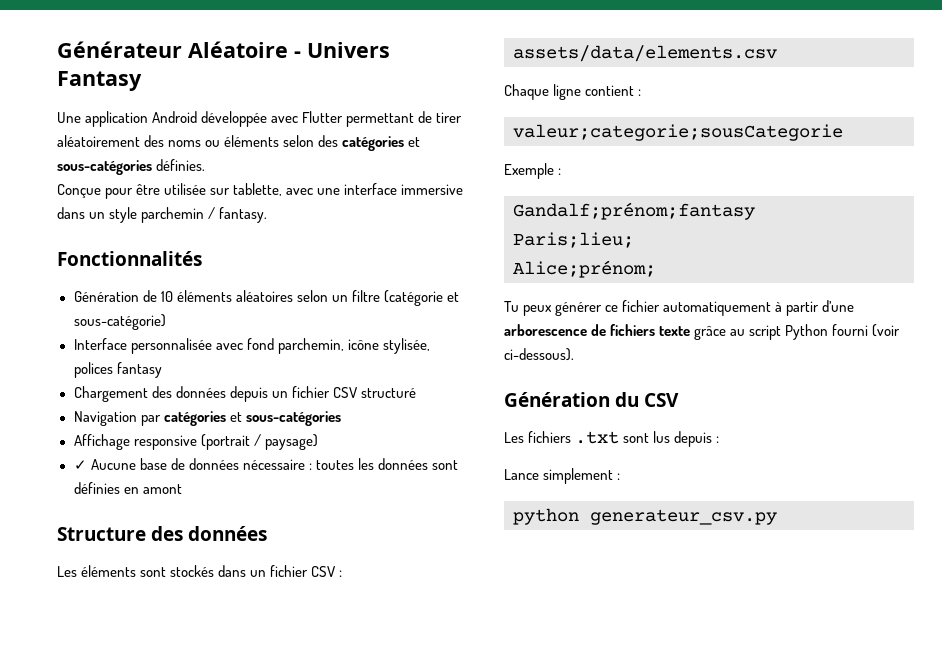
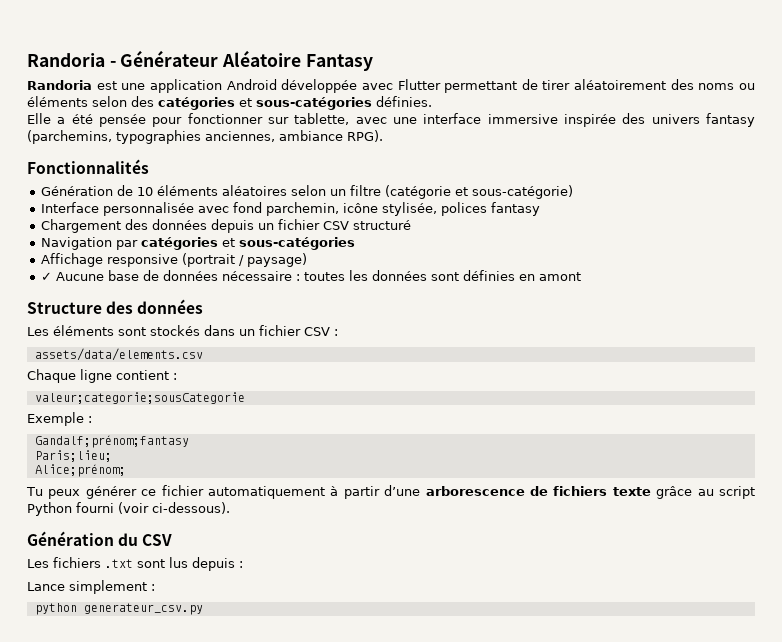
- Générateur Aléatoire - Univers Fantasy
- Une application Android développée avec Flutter permettant de tirer aléatoirement des noms ou éléments selon des catégories et sous-catégories définies.
+ Randoria - Générateur Aléatoire Fantasy
+ Randoria est une application Android développée avec Flutter permettant de tirer aléatoirement des noms ou éléments selon des catégories et sous-catégories définies.
- Conçue pour être utilisée sur tablette, avec une interface immersive dans un style parchemin / fantasy.
+ Elle a été pensée pour fonctionner sur tablette, avec une interface immersive inspirée des univers fantasy (parchemins, typographies anciennes, ambiance RPG).

